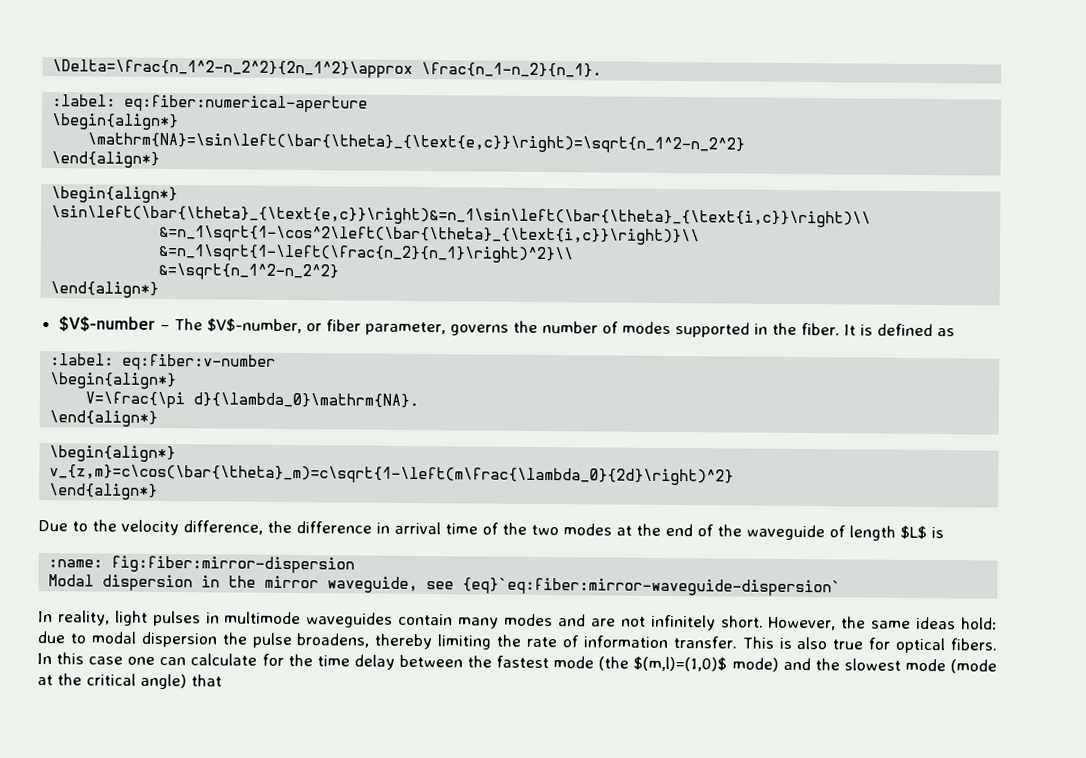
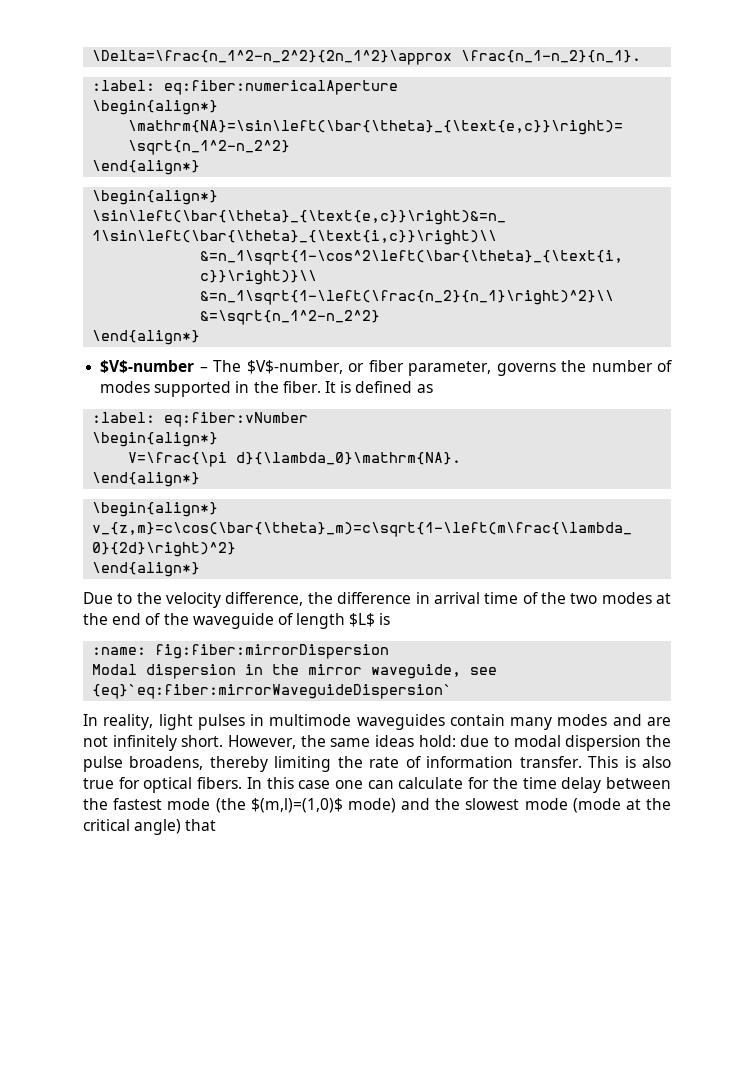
- :label: eq:fiber:numerical-aperture
+ :label: eq:fiber:numericalAperture
- :label: eq:fiber:v-number
+ :label: eq:fiber:vNumber
- :name: fig:fiber:mirror-dispersion
+ :name: fig:fiber:mirrorDispersion
- Modal dispersion in the mirror waveguide, see {eq}`eq:fiber:mirror-waveguide-dispersion`
+ Modal dispersion in the mirror waveguide, see {eq}`eq:fiber:mirrorWaveguideDispersion`

